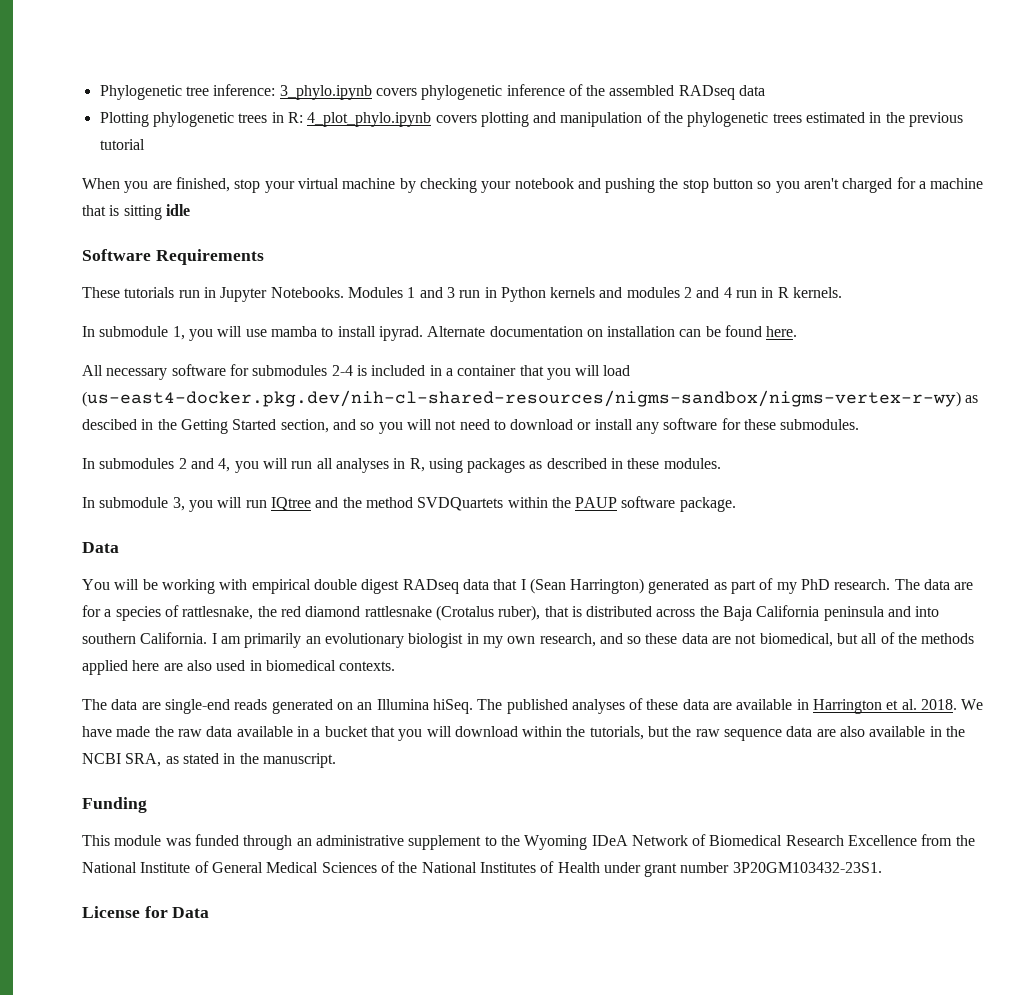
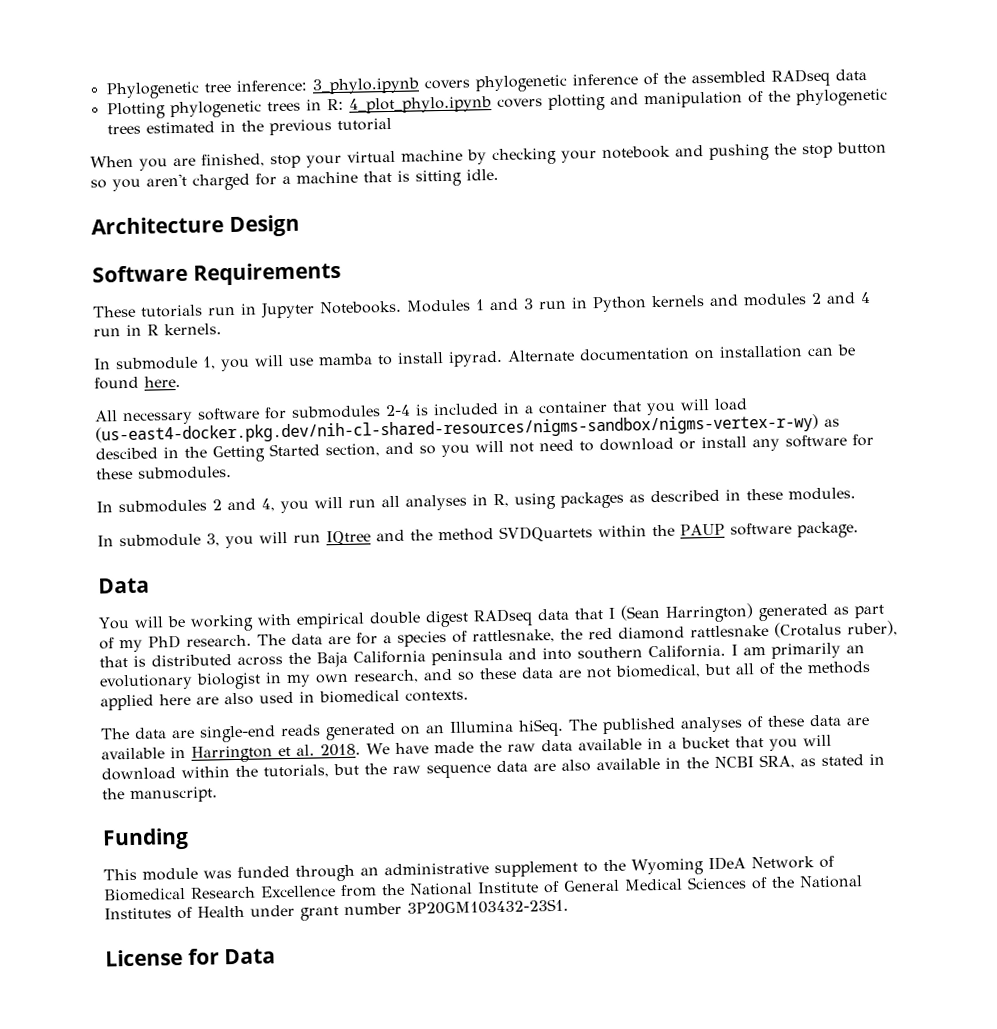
- When you are finished, stop your virtual machine by checking your notebook and pushing the stop button so you aren't charged for a machine that is sitting idle
+ When you are finished, stop your virtual machine by checking your notebook and pushing the stop button so you aren't charged for a machine that is sitting idle.
+ Architecture Design

